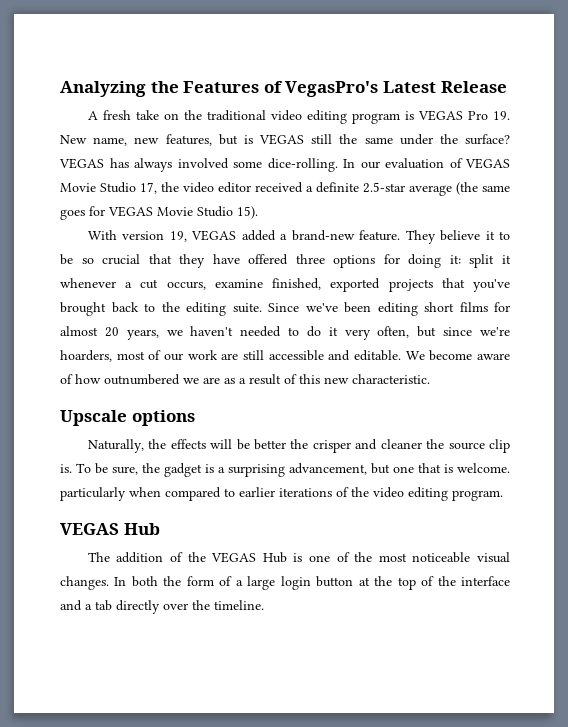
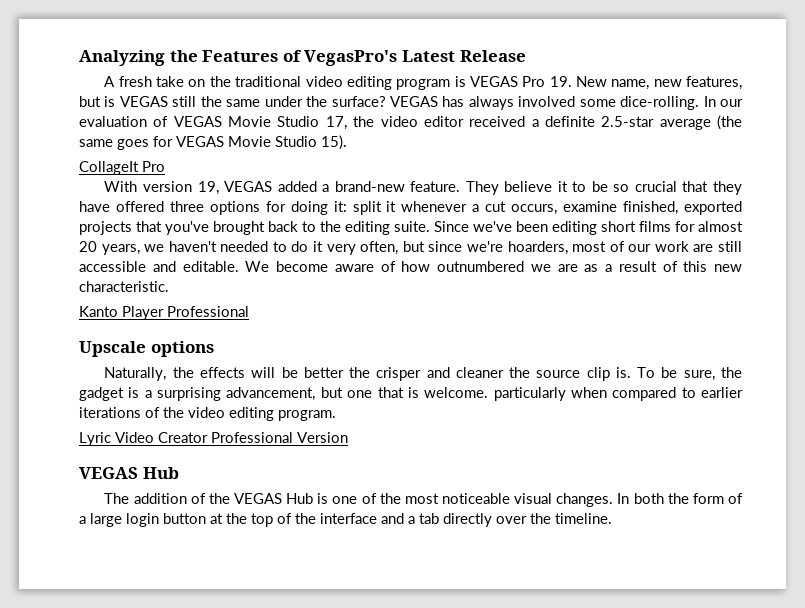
+ CollageIt Pro
+ Kanto Player Professional
+ Lyric Video Creator Professional Version

